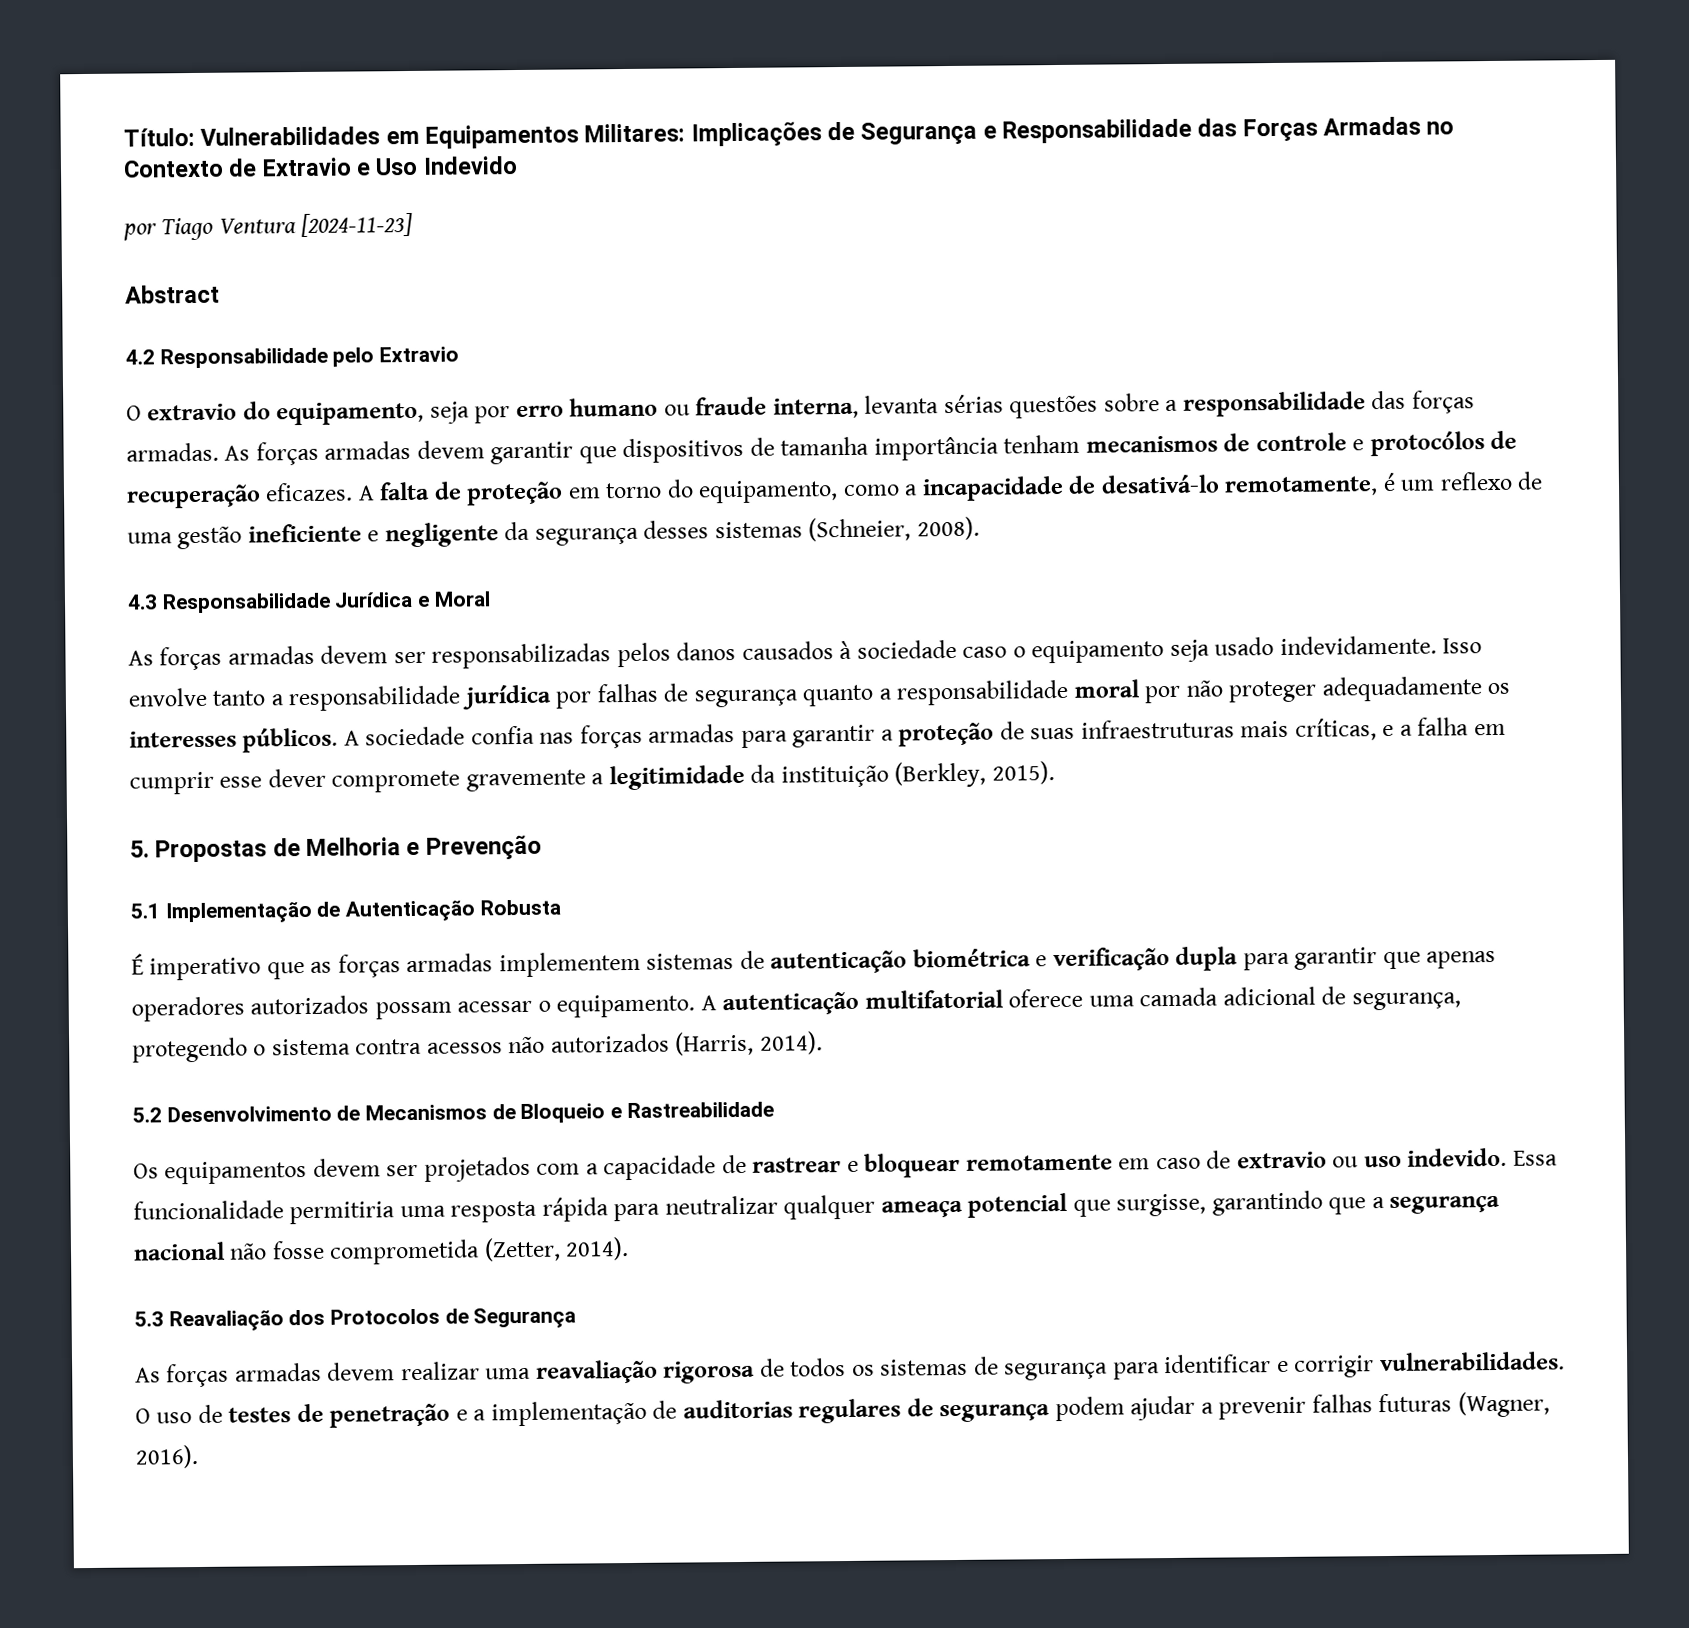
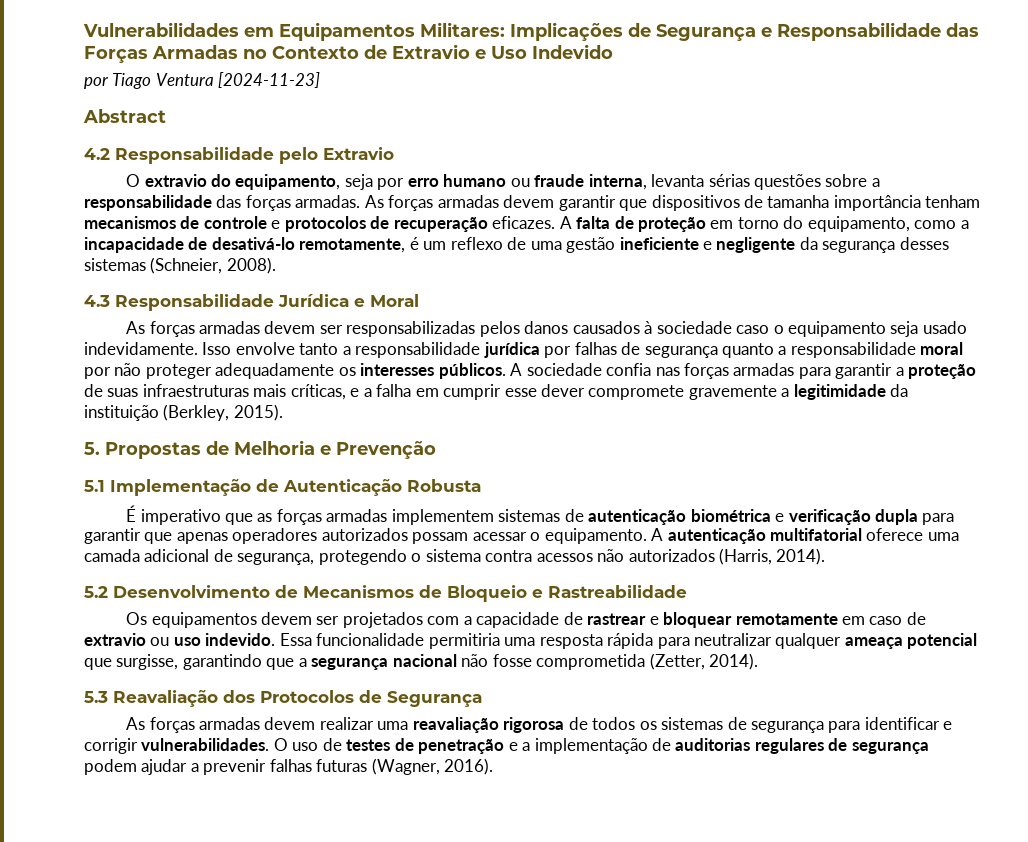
- Título: Vulnerabilidades em Equipamentos Militares: Implicações de Segurança e Responsabilidade das Forças Armadas no Contexto de Extravio e Uso Indevido
+ Vulnerabilidades em Equipamentos Militares: Implicações de Segurança e Responsabilidade das Forças Armadas no Contexto de Extravio e Uso Indevido
- As forças armadas devem garantir que dispositivos de tamanha importância tenham mecanismos de controle e protocólos de recuperação eficazes.
+ As forças armadas devem garantir que dispositivos de tamanha importância tenham mecanismos de controle e protocolos de recuperação eficazes.

